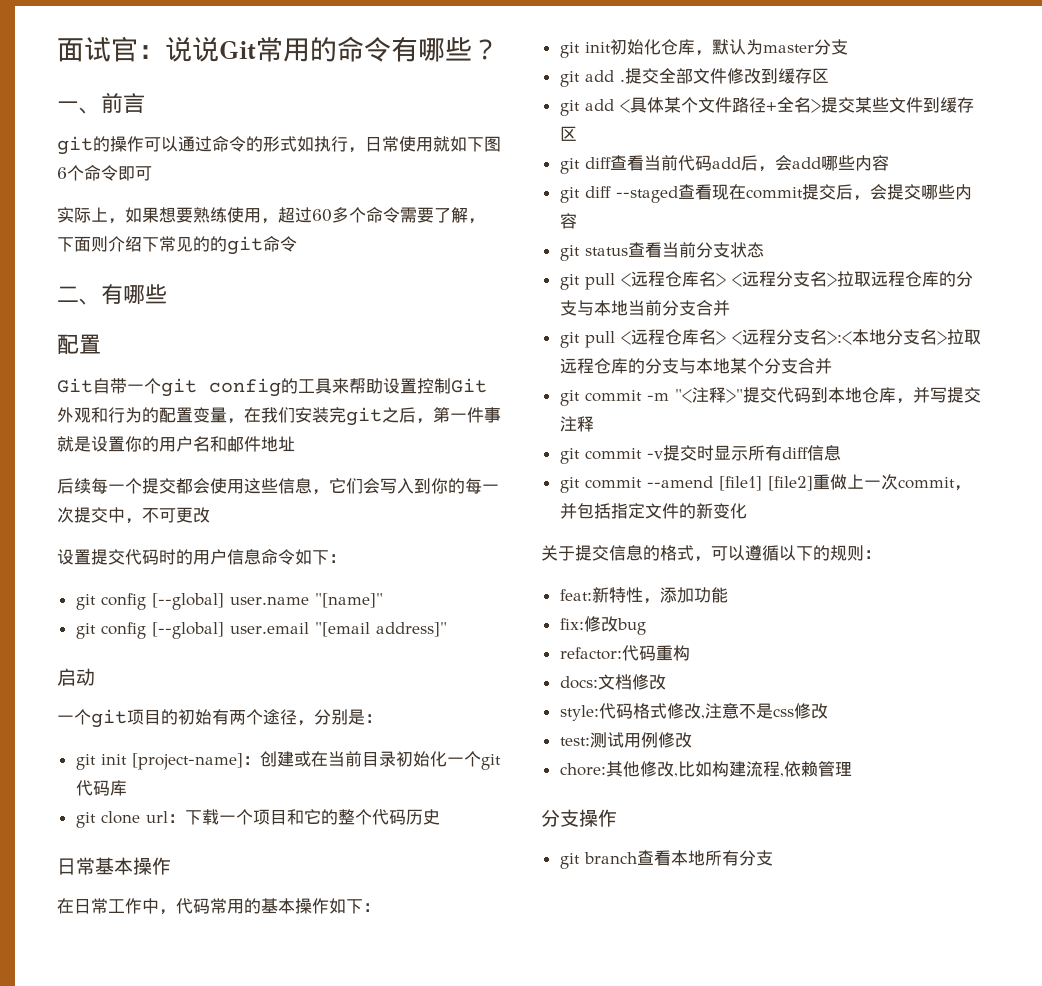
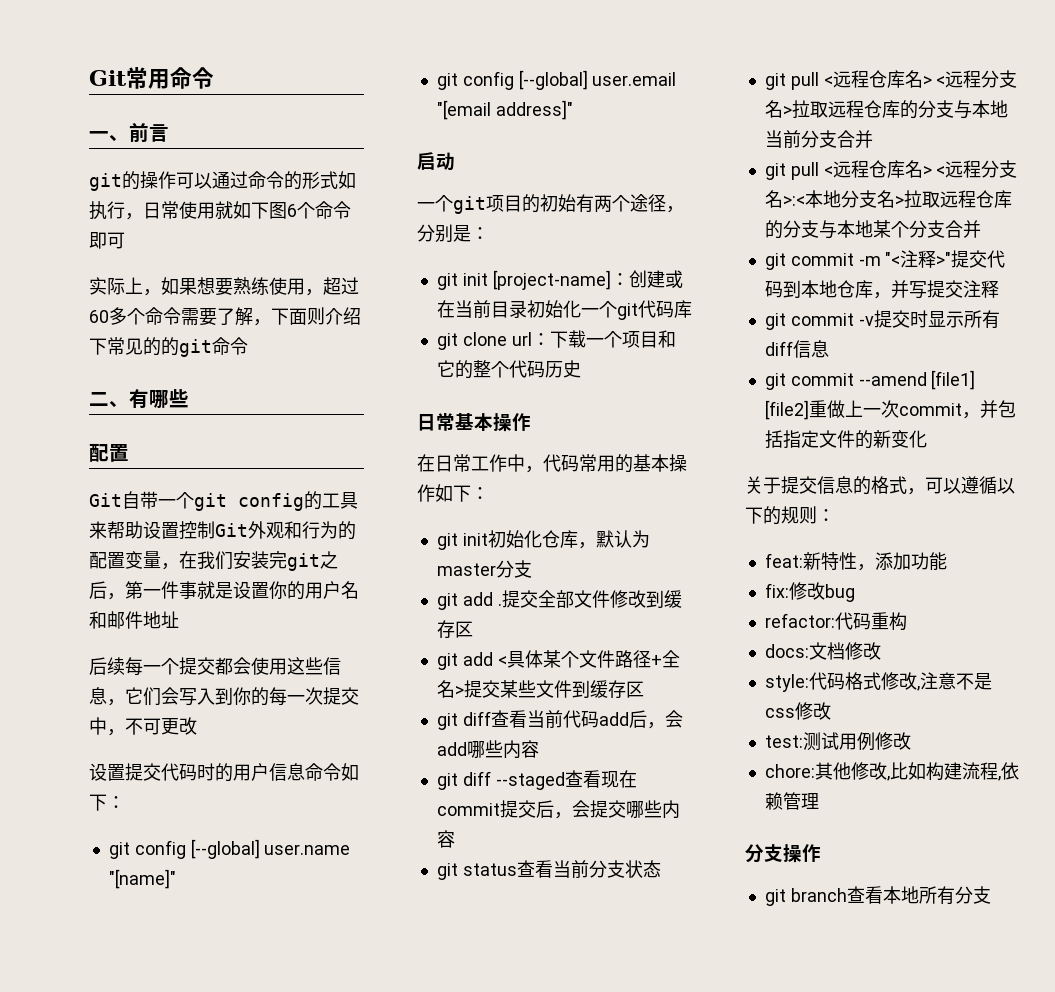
- 面试官：说说Git常用的命令有哪些？
+ Git常用命令

